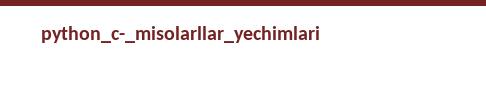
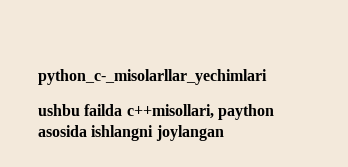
+ ushbu failda c++misollari, paython asosida ishlangni joylangan

